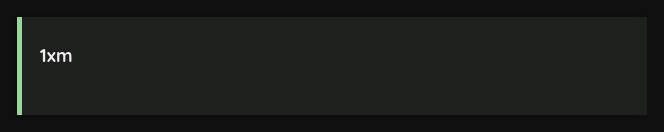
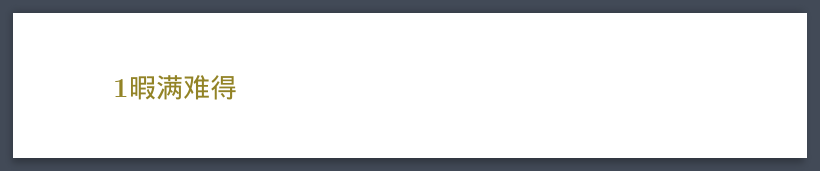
- 1xm
+ 1暇满难得

